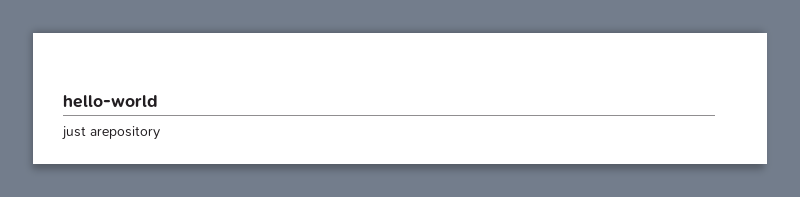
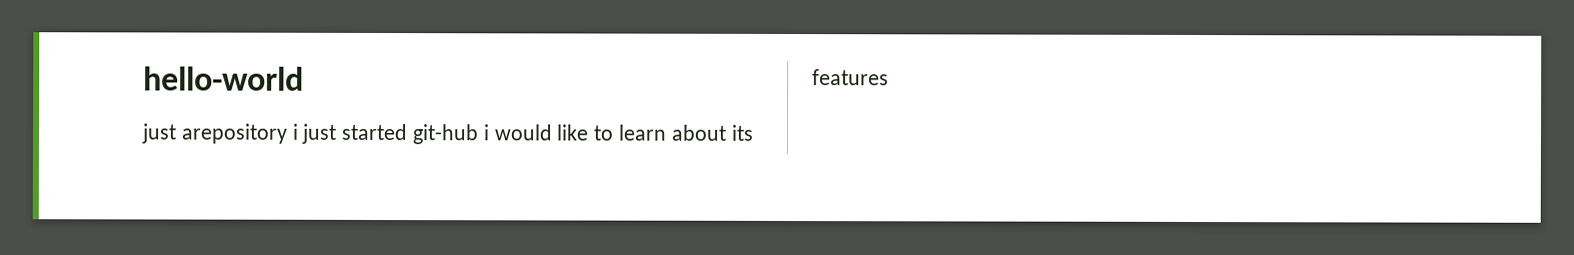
- just arepository
+ just arepository i just started git-hub i would like to learn about its features

